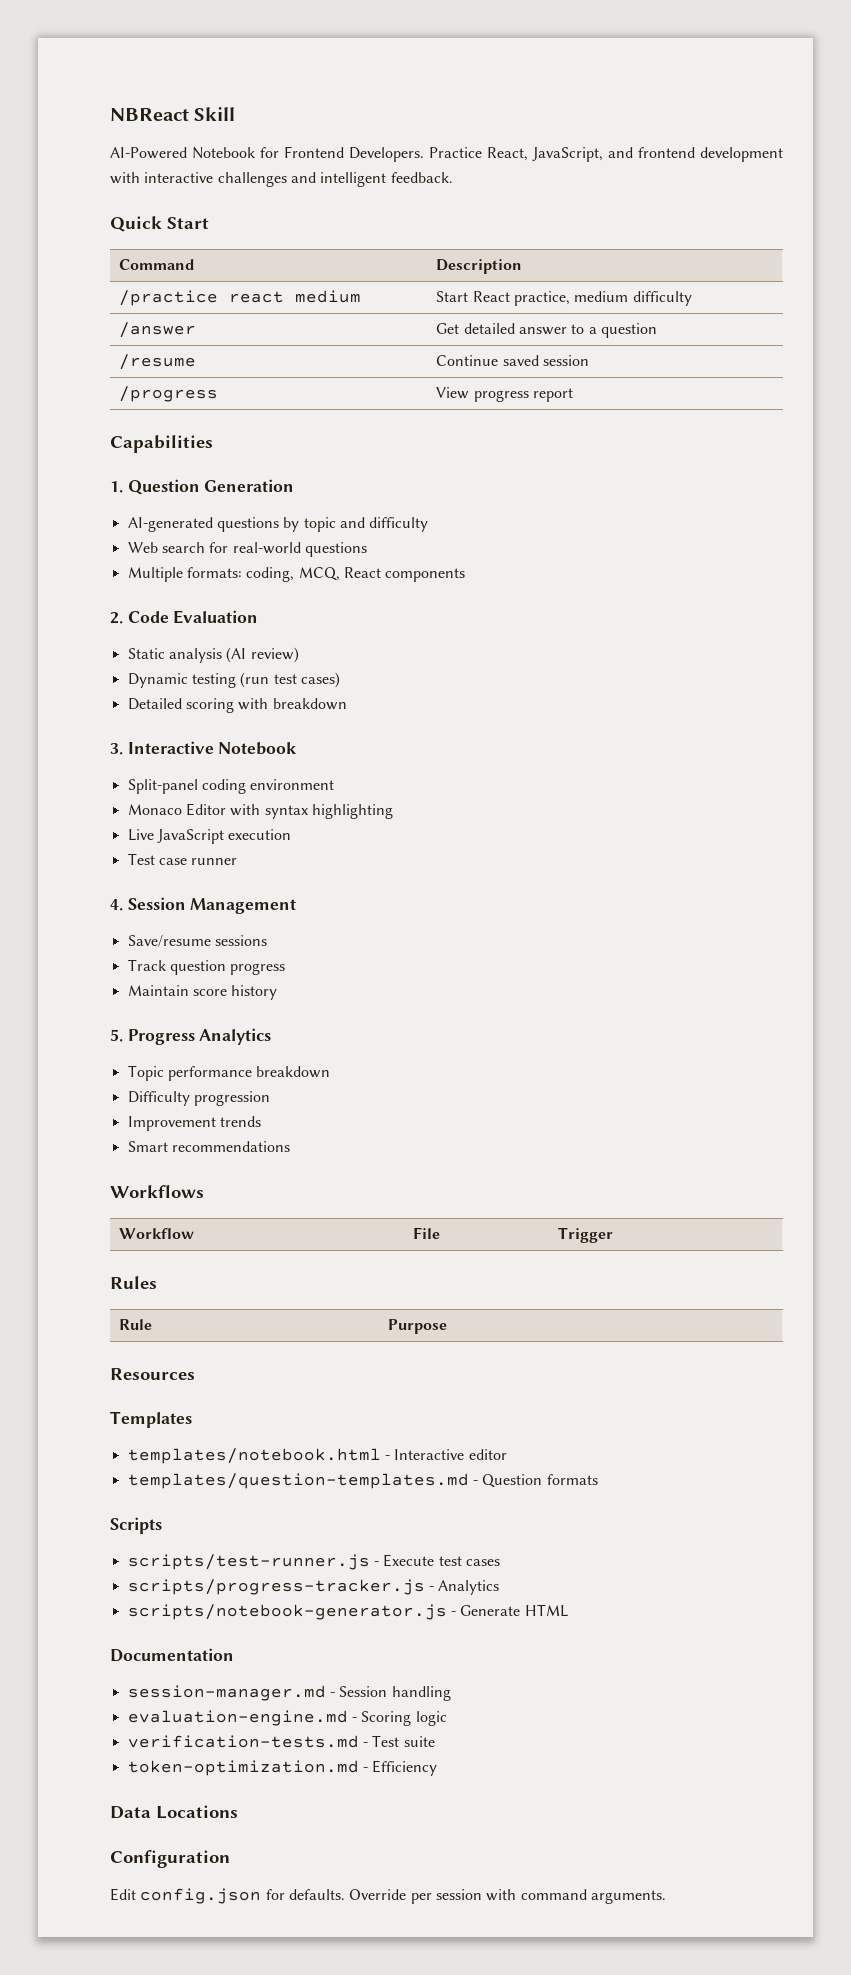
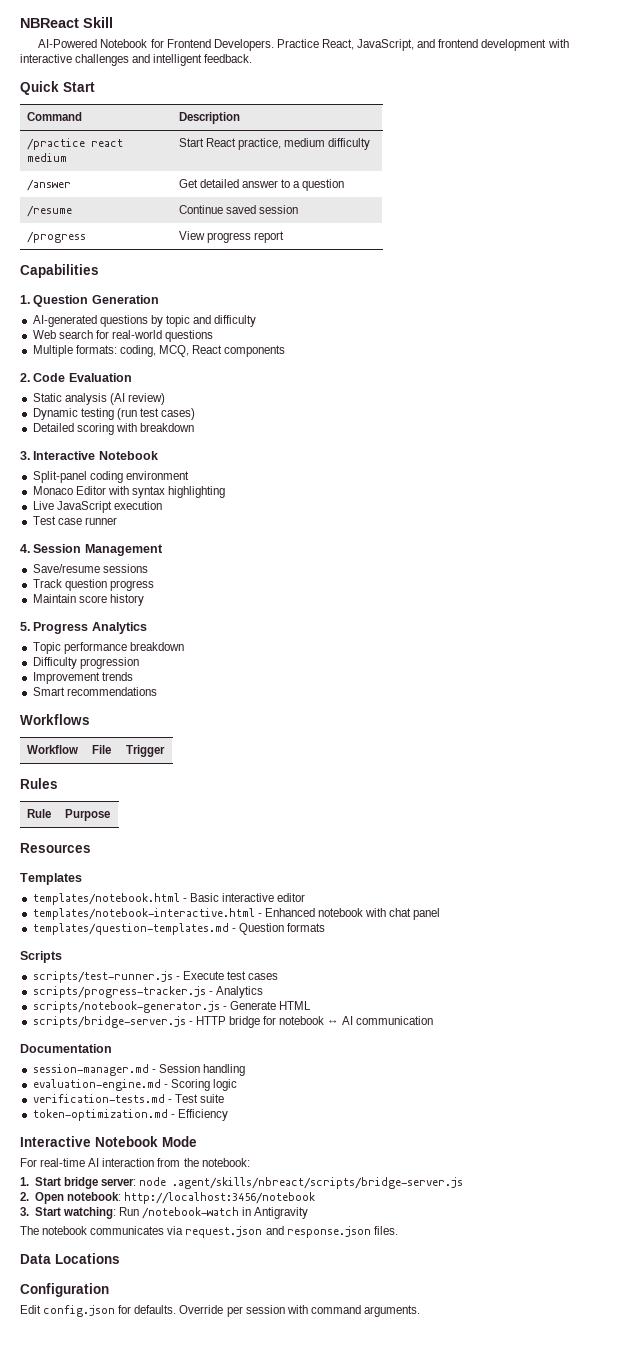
- templates/notebook.html - Interactive editor
+ templates/notebook.html - Basic interactive editor
+ templates/notebook-interactive.html - Enhanced notebook with chat panel
+ scripts/bridge-server.js - HTTP bridge for notebook ↔ AI communication
+ Interactive Notebook Mode
+ For real-time AI interaction from the notebook:
+ 1. Start bridge server: node .agent/skills/nbreact/scripts/bridge-server.js
+ 2. Open notebook: http://localhost:3456/notebook
+ 3. Start watching: Run /notebook-watch in Antigravity
+ The notebook communicates via request.json and response.json files.

